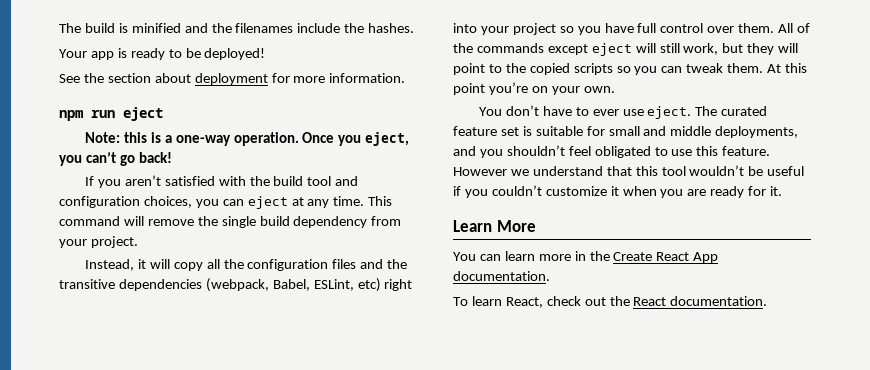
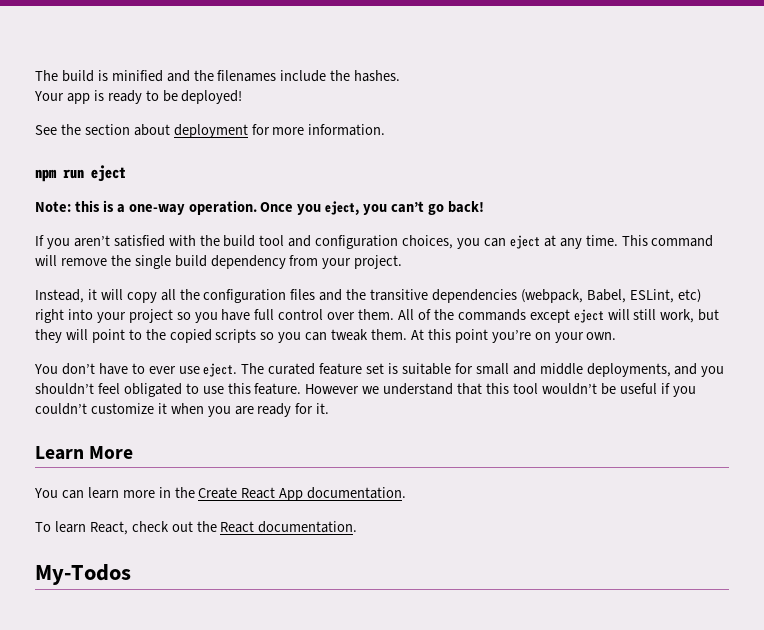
+ My-Todos

